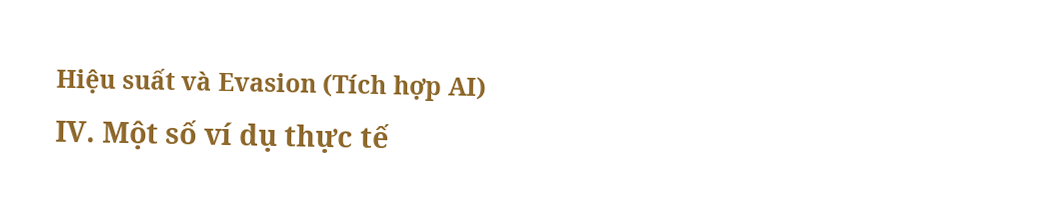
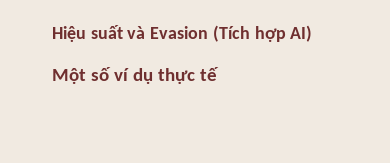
- IV. Một số ví dụ thực tế
+ Một số ví dụ thực tế

